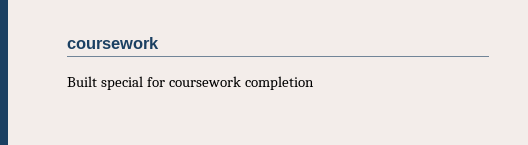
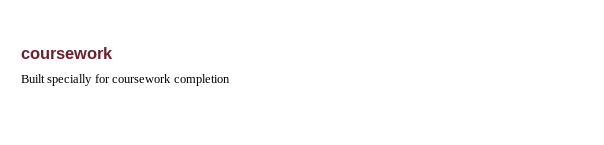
- Built special for coursework completion
+ Built specially for coursework completion

